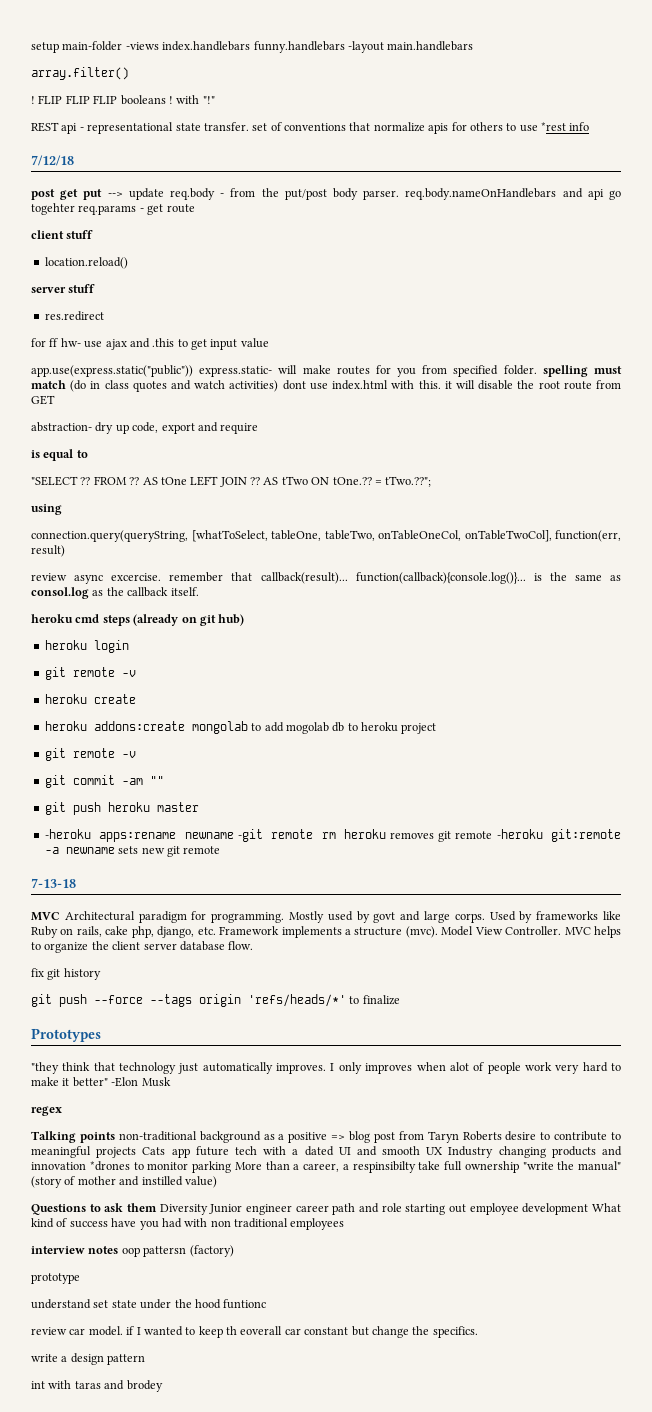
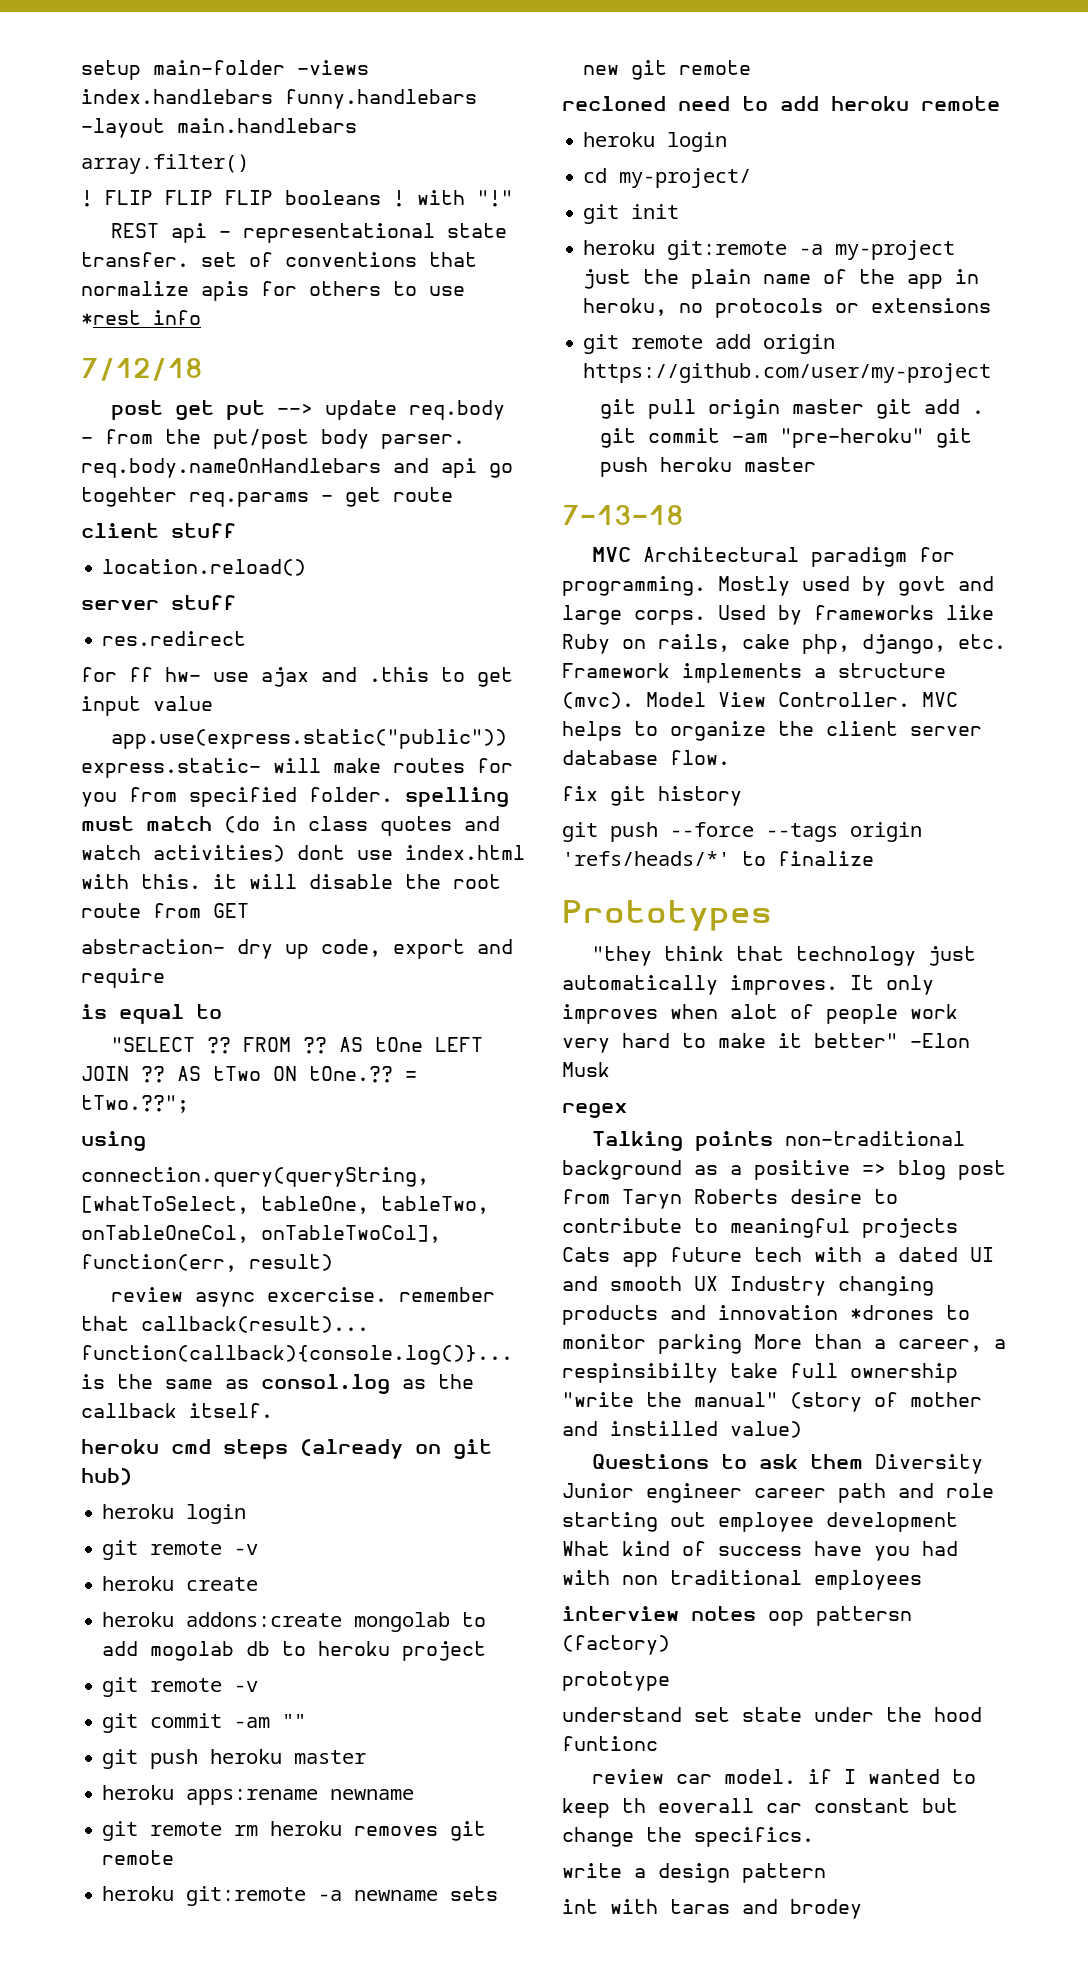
- -heroku apps:rename newname -git remote rm heroku removes git remote -heroku git:remote -a newname sets new git remote
+ heroku apps:rename newname
+ git remote rm heroku removes git remote
+ heroku git:remote -a newname sets new git remote
+ recloned need to add heroku remote
+ heroku login
+ cd my-project/
+ git init
+ heroku git:remote -a my-project just the plain name of the app in heroku, no protocols or extensions
+ git remote add origin https://github.com/user/my-project
+ git pull origin master git add . git commit -am "pre-heroku" git push heroku master
- I only improves when alot of people work very hard to make it better" -Elon Musk
+ It only improves when alot of people work very hard to make it better" -Elon Musk

